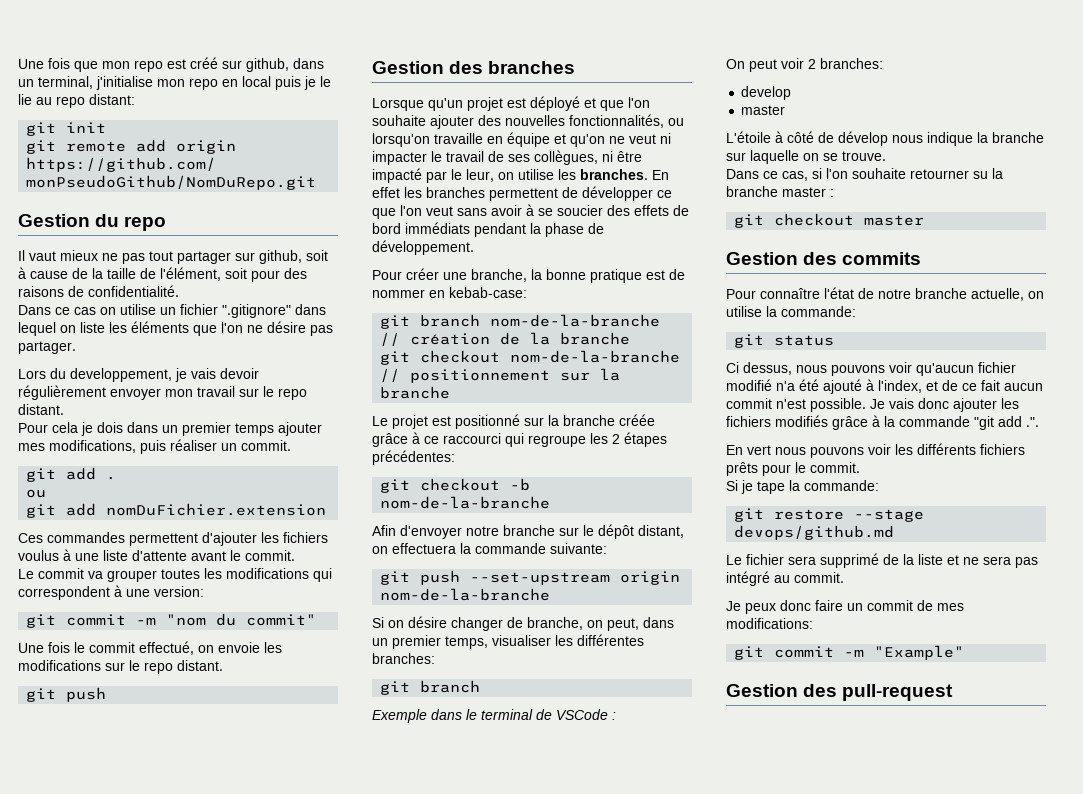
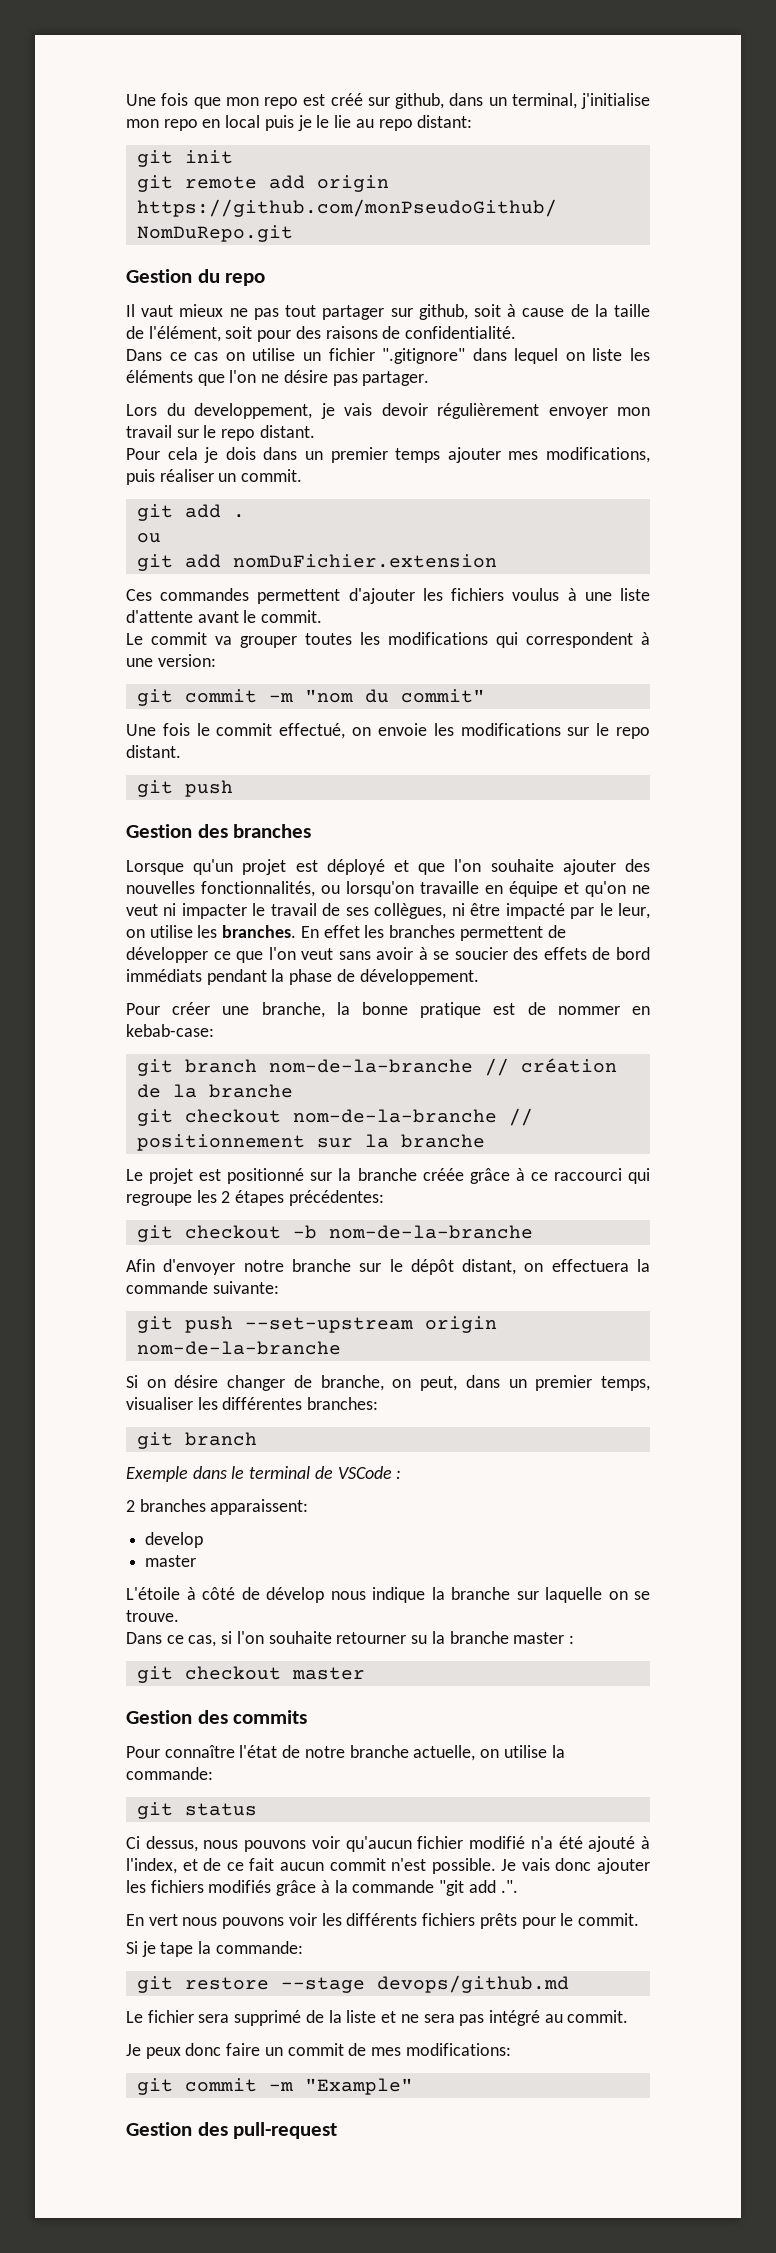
- On peut voir 2 branches:
+ 2 branches apparaissent:

